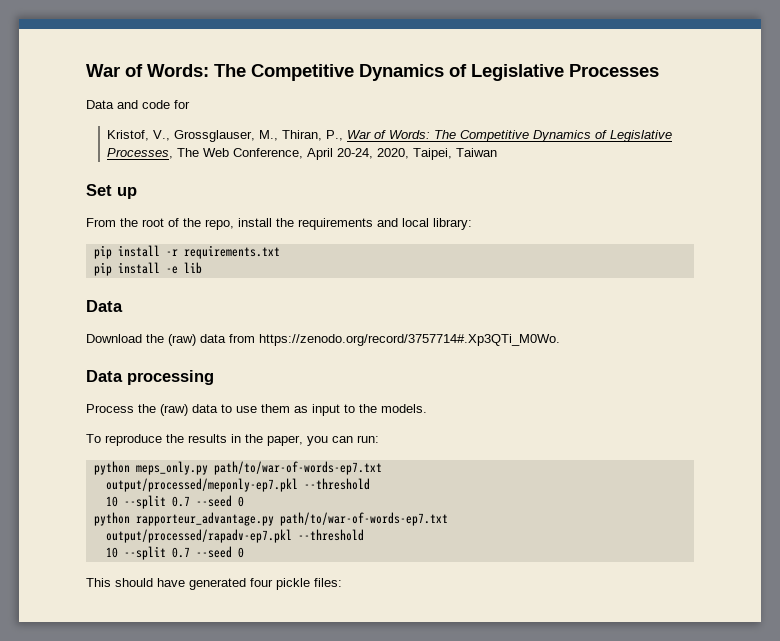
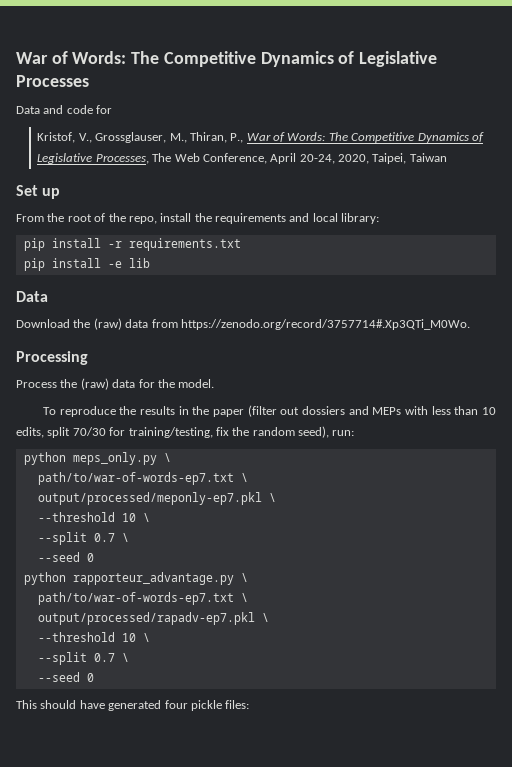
- Data processing
+ Processing
- Process the (raw) data to use them as input to the models.
+ Process the (raw) data for the model.
- To reproduce the results in the paper, you can run:
+ To reproduce the results in the paper (filter out dossiers and MEPs with less than 10 edits, split 70/30 for training/testing, fix the random seed), run:
- python meps_only.py path/to/war-of-words-ep7.txt
+ python meps_only.py \
+ path/to/war-of-words-ep7.txt \
- output/processed/meponly-ep7.pkl --threshold
- 10 --split 0.7 --seed 0
+ output/processed/meponly-ep7.pkl \
+ --threshold 10 \
+ --split 0.7 \
+ --seed 0
- python rapporteur_advantage.py path/to/war-of-words-ep7.txt
+ python rapporteur_advantage.py \
+ path/to/war-of-words-ep7.txt \
- output/processed/rapadv-ep7.pkl --threshold
- 10 --split 0.7 --seed 0
+ output/processed/rapadv-ep7.pkl \
+ --threshold 10 \
+ --split 0.7 \
+ --seed 0

